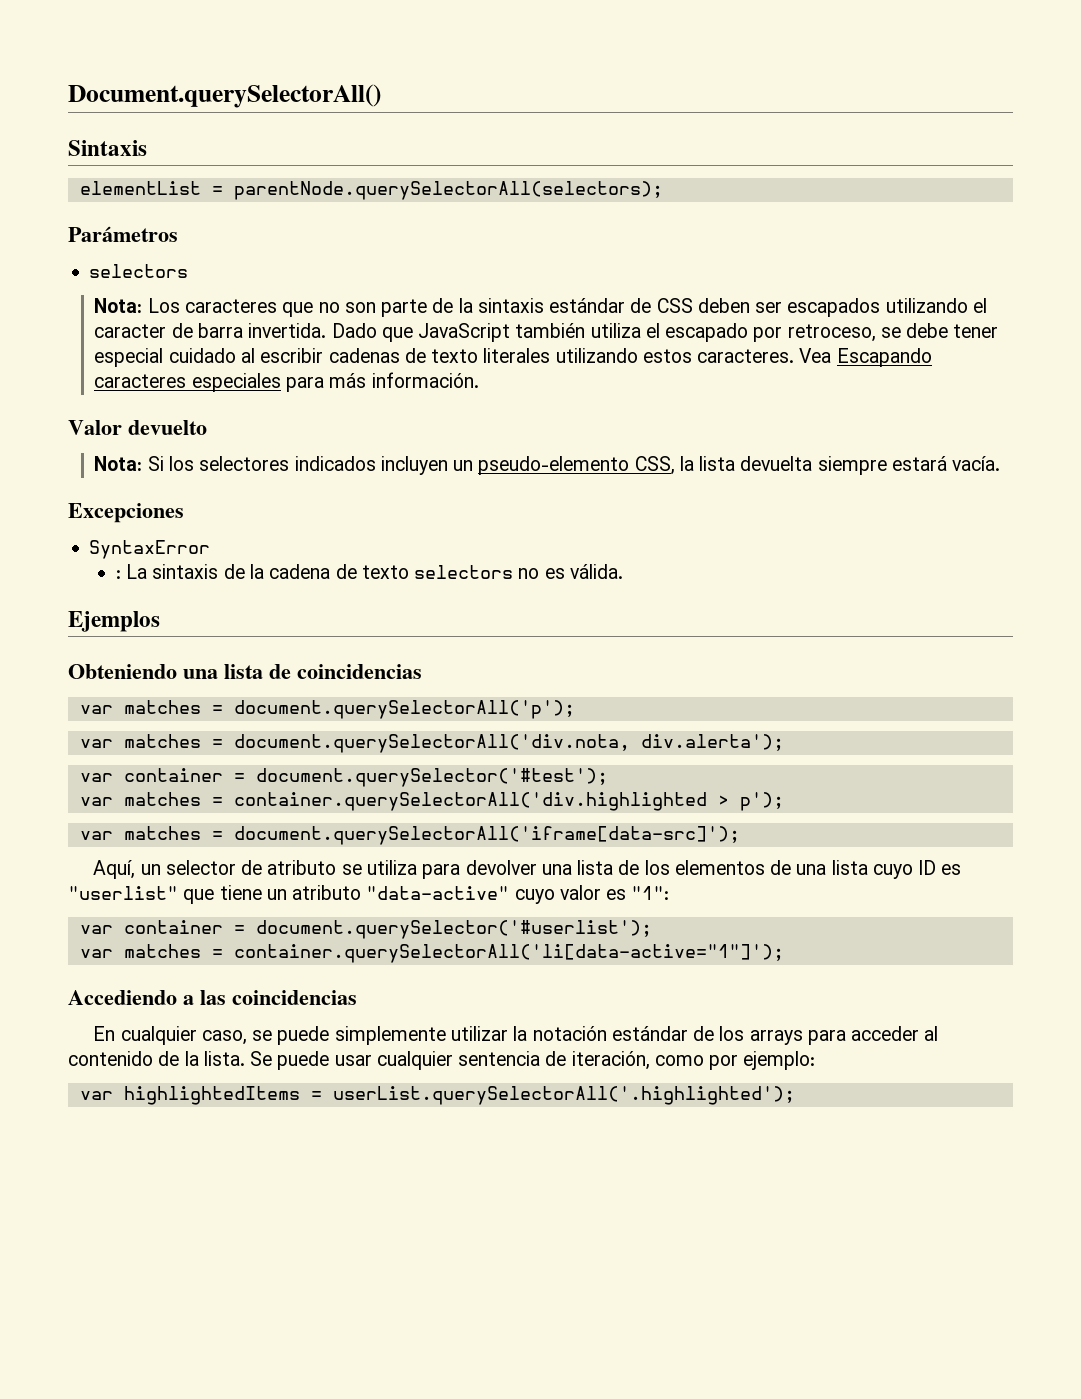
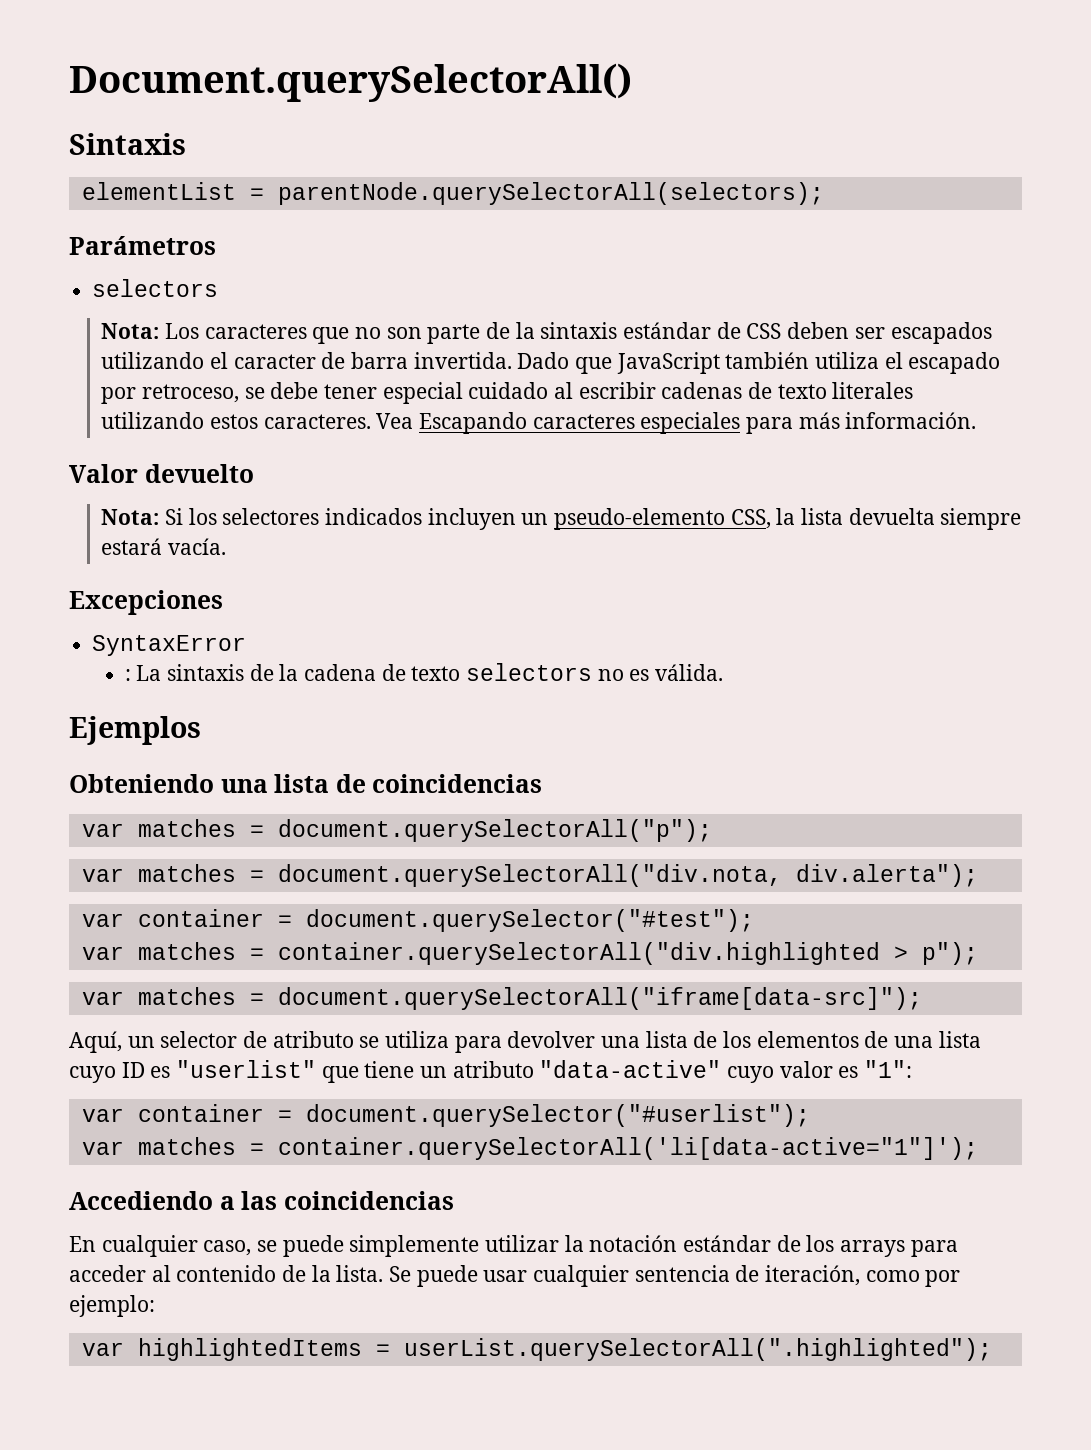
- var matches = document.querySelectorAll('p');
- var matches = document.querySelectorAll('div.nota, div.alerta');
- var container = document.querySelector('#test');
- var matches = container.querySelectorAll('div.highlighted > p');
- var matches = document.querySelectorAll('iframe[data-src]');
+ var matches = document.querySelectorAll("p");
+ var matches = document.querySelectorAll("div.nota, div.alerta");
+ var container = document.querySelector("#test");
+ var matches = container.querySelectorAll("div.highlighted > p");
+ var matches = document.querySelectorAll("iframe[data-src]");
- var container = document.querySelector('#userlist');
+ var container = document.querySelector("#userlist");
- var highlightedItems = userList.querySelectorAll('.highlighted');
+ var highlightedItems = userList.querySelectorAll(".highlighted");

